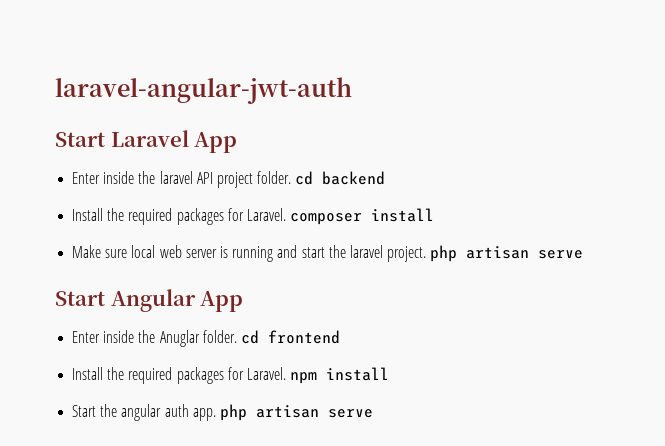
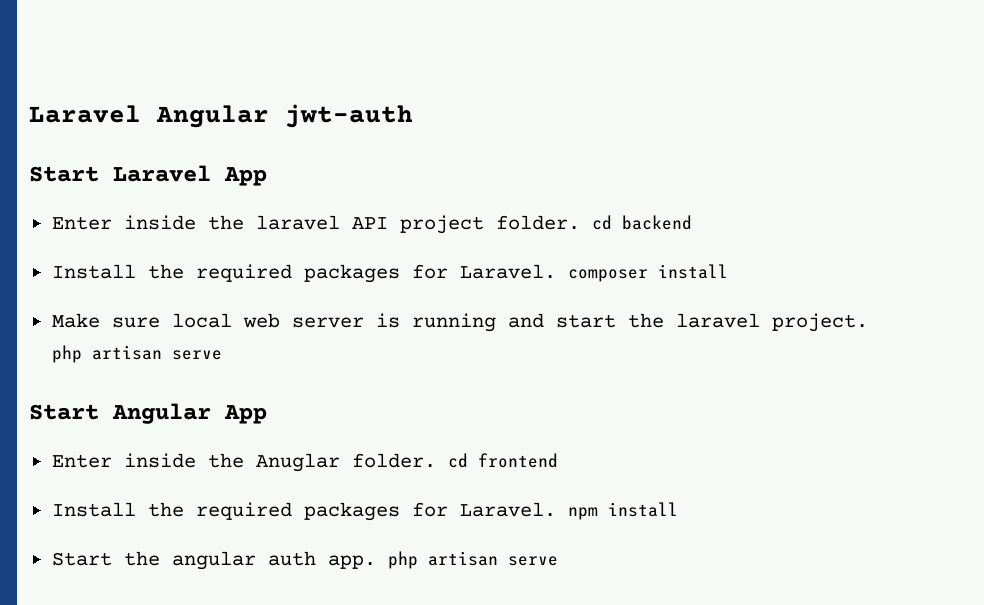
- laravel-angular-jwt-auth
+ Laravel Angular jwt-auth

